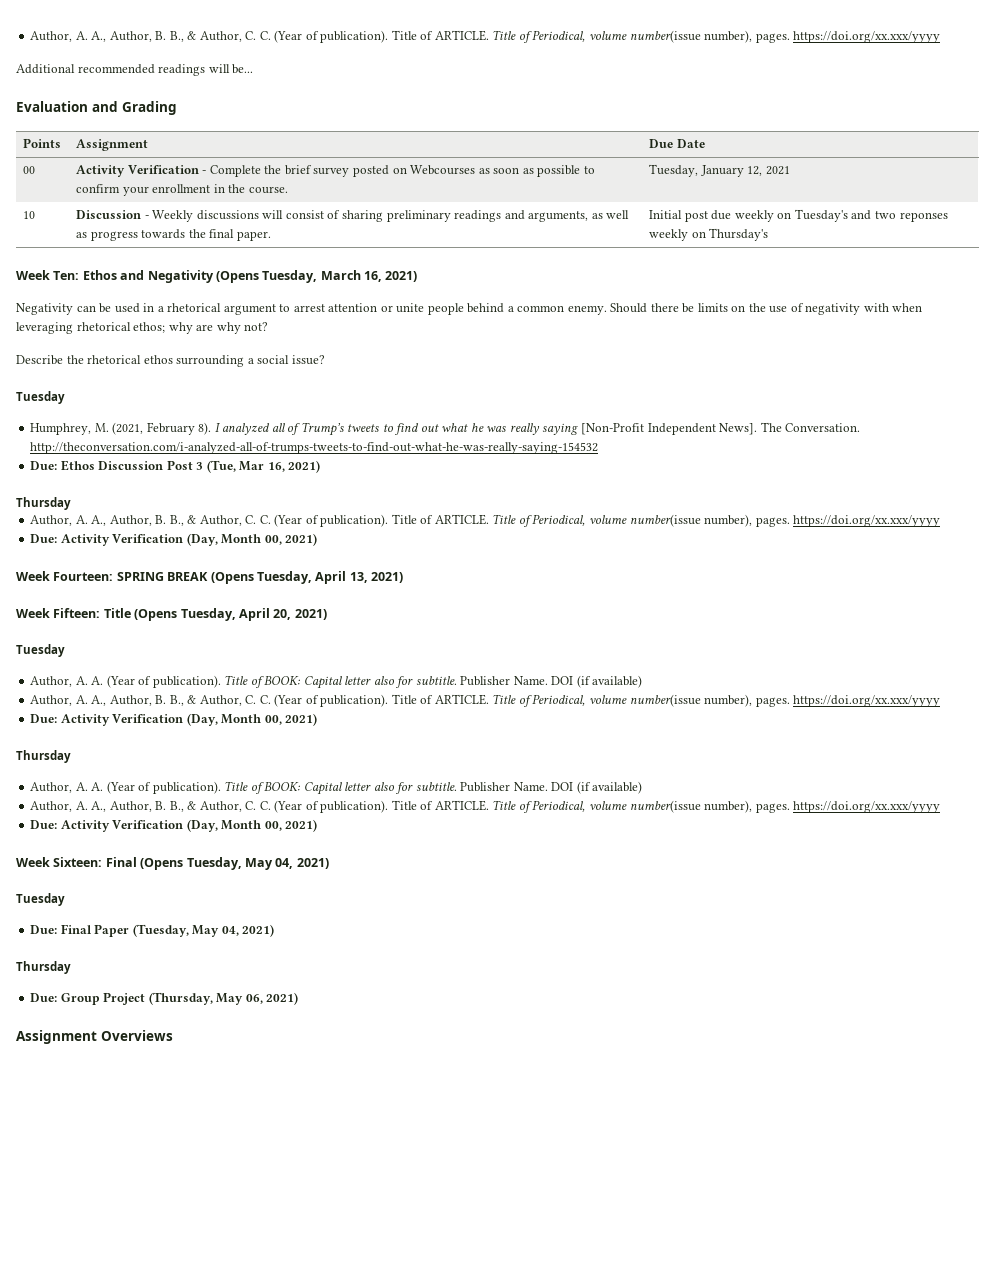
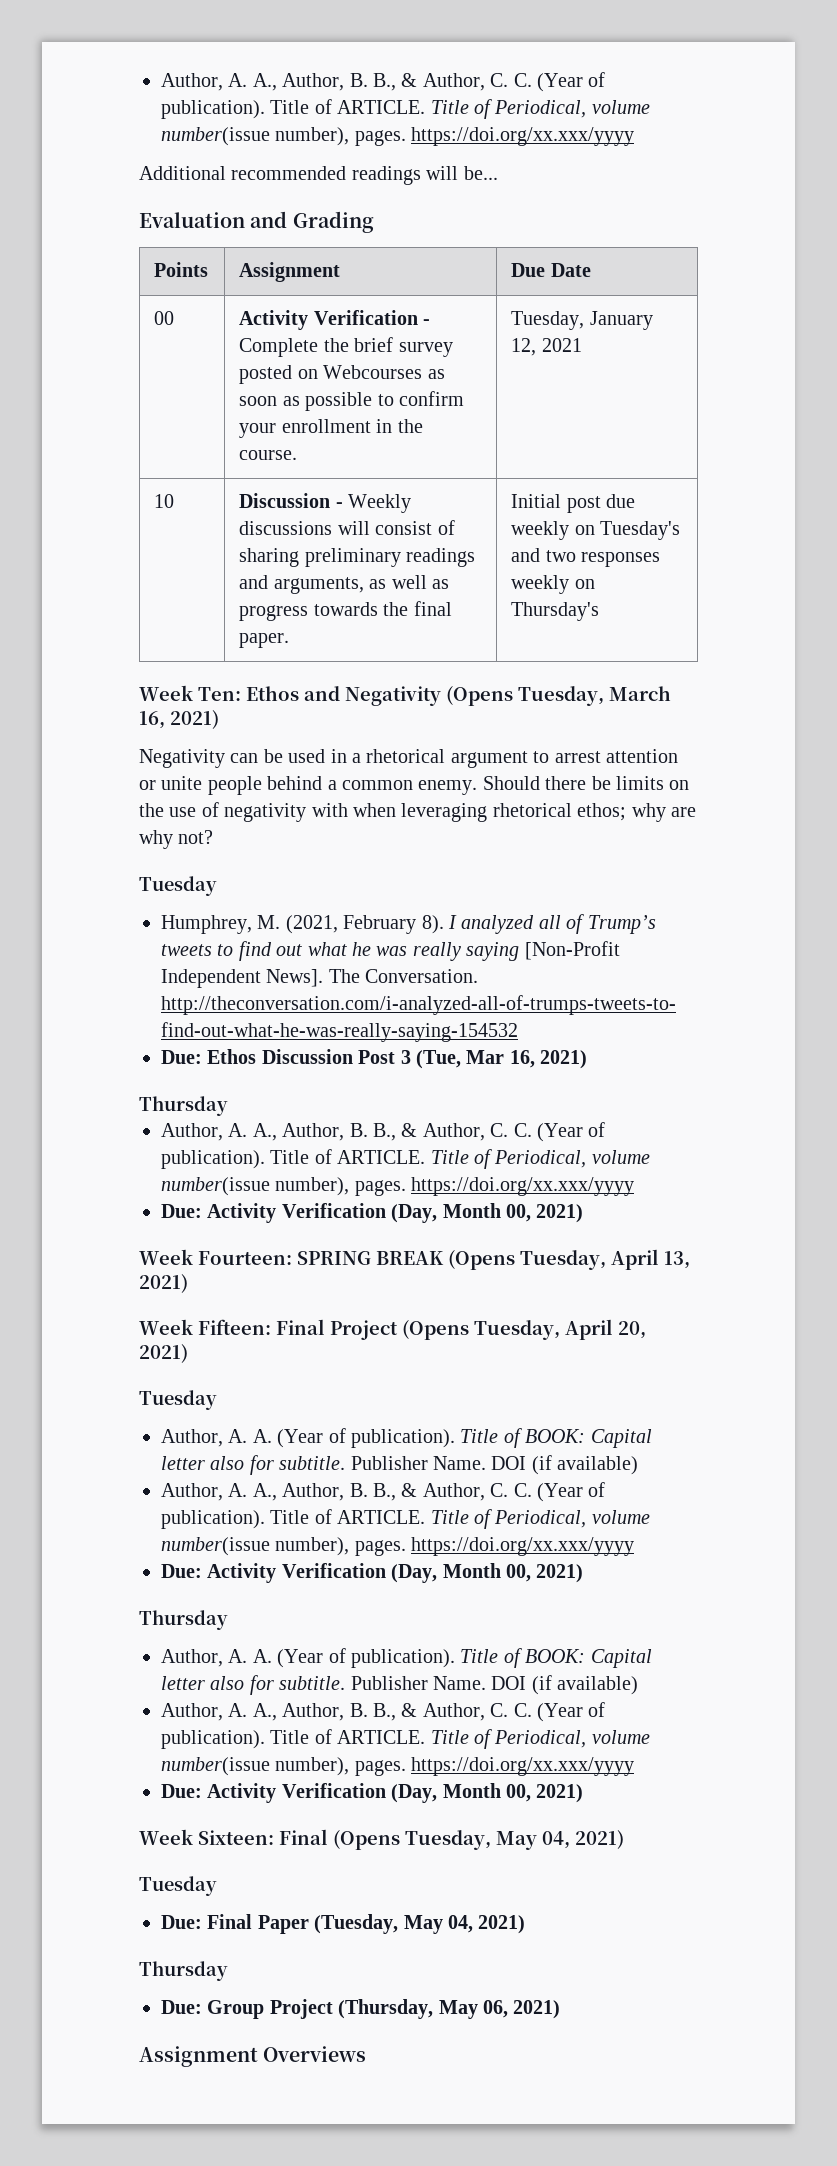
- 10 | Discussion - Weekly discussions will consist of sharing preliminary readings and arguments, as well as progress towards the final paper. | Initial post due weekly on Tuesday's and two reponses weekly on Thursday's
+ 10 | Discussion - Weekly discussions will consist of sharing preliminary readings and arguments, as well as progress towards the final paper. | Initial post due weekly on Tuesday's and two responses weekly on Thursday's
- Describe the rhetorical ethos surrounding a social issue?
- Week Fifteen: Title (Opens Tuesday, April 20, 2021)
+ Week Fifteen: Final Project (Opens Tuesday, April 20, 2021)

